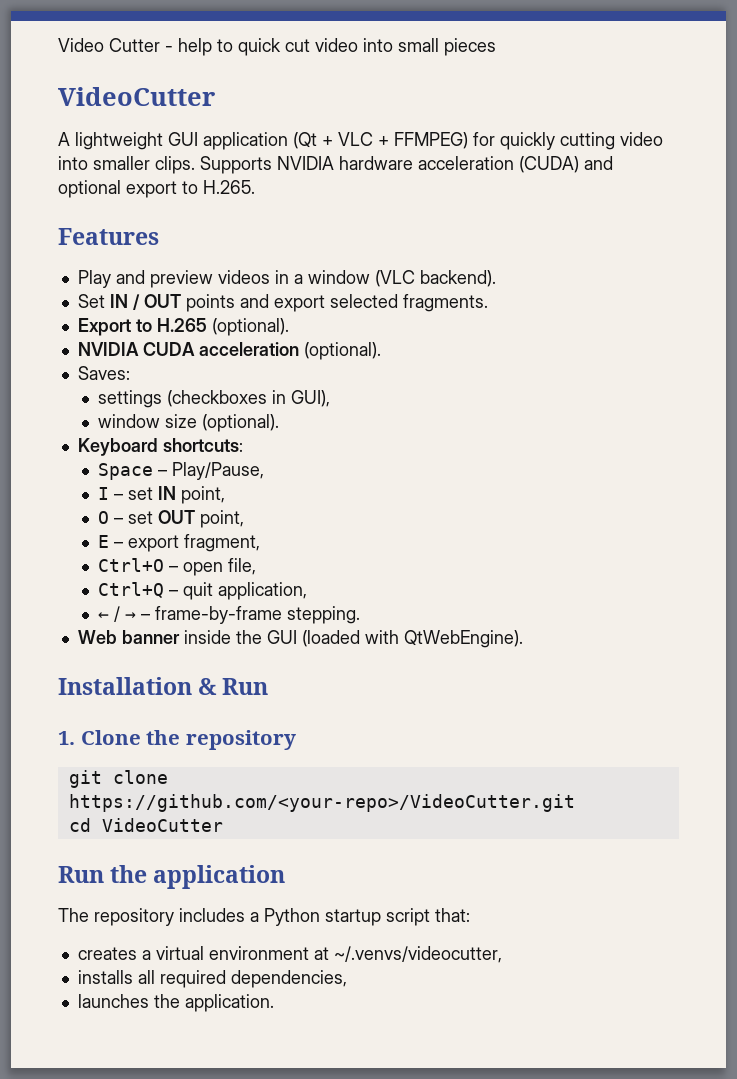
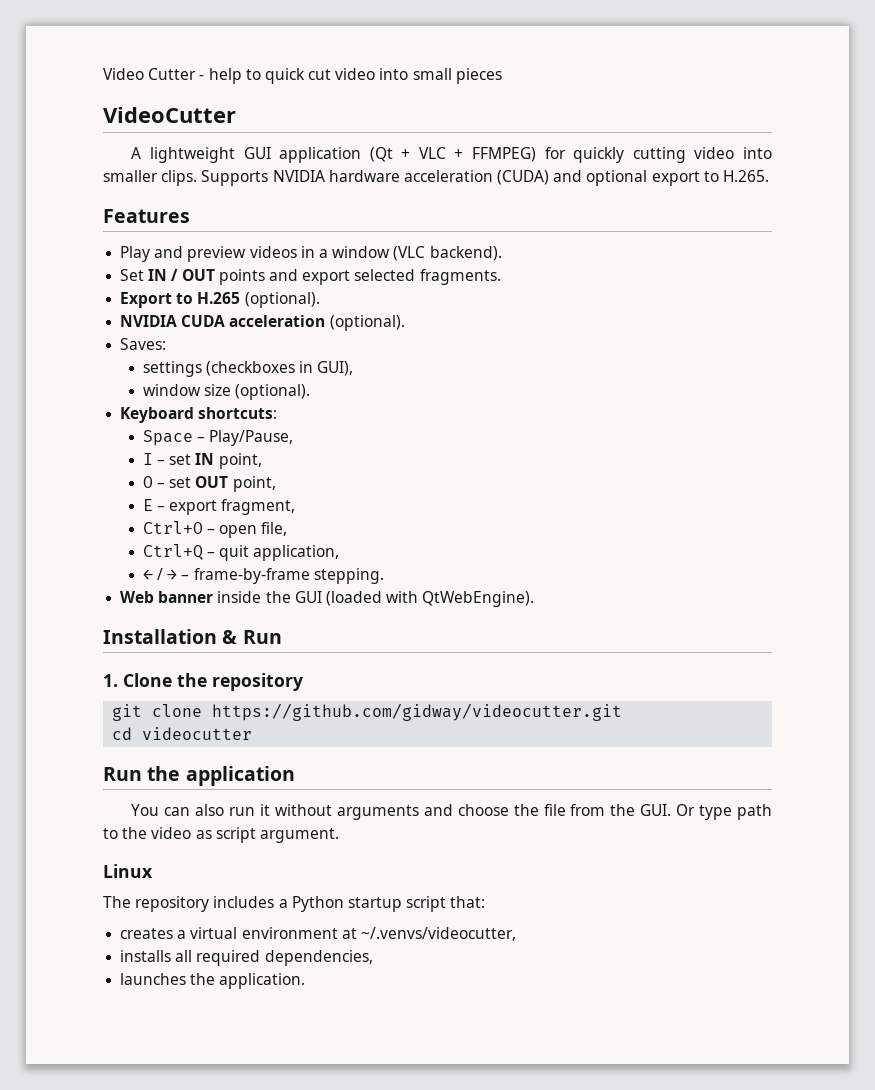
- git clone https://github.com/<your-repo>/VideoCutter.git
+ git clone https://github.com/gidway/videocutter.git
- cd VideoCutter
+ cd videocutter
+ You can also run it without arguments and choose the file from the GUI. Or type path to the video as script argument.
+ Linux

